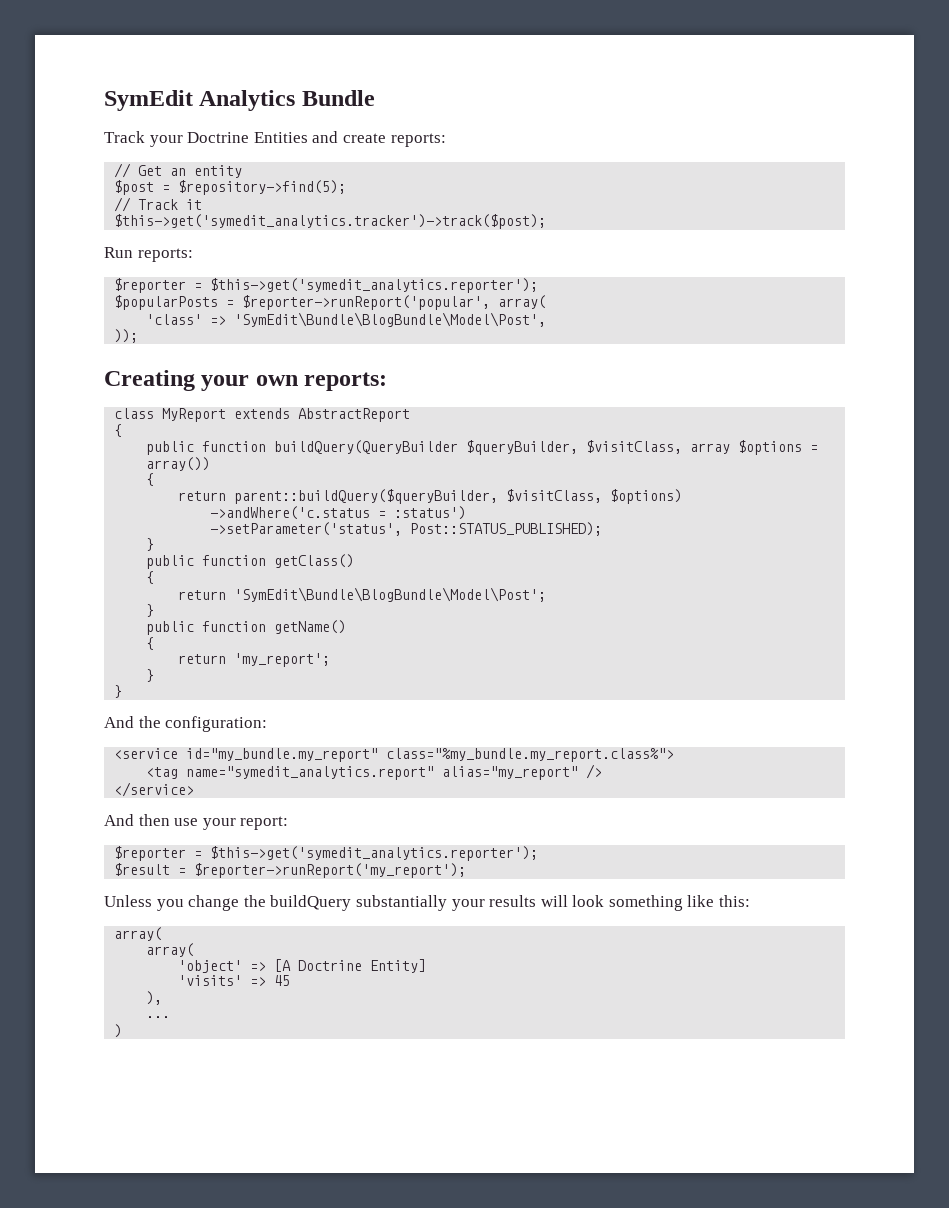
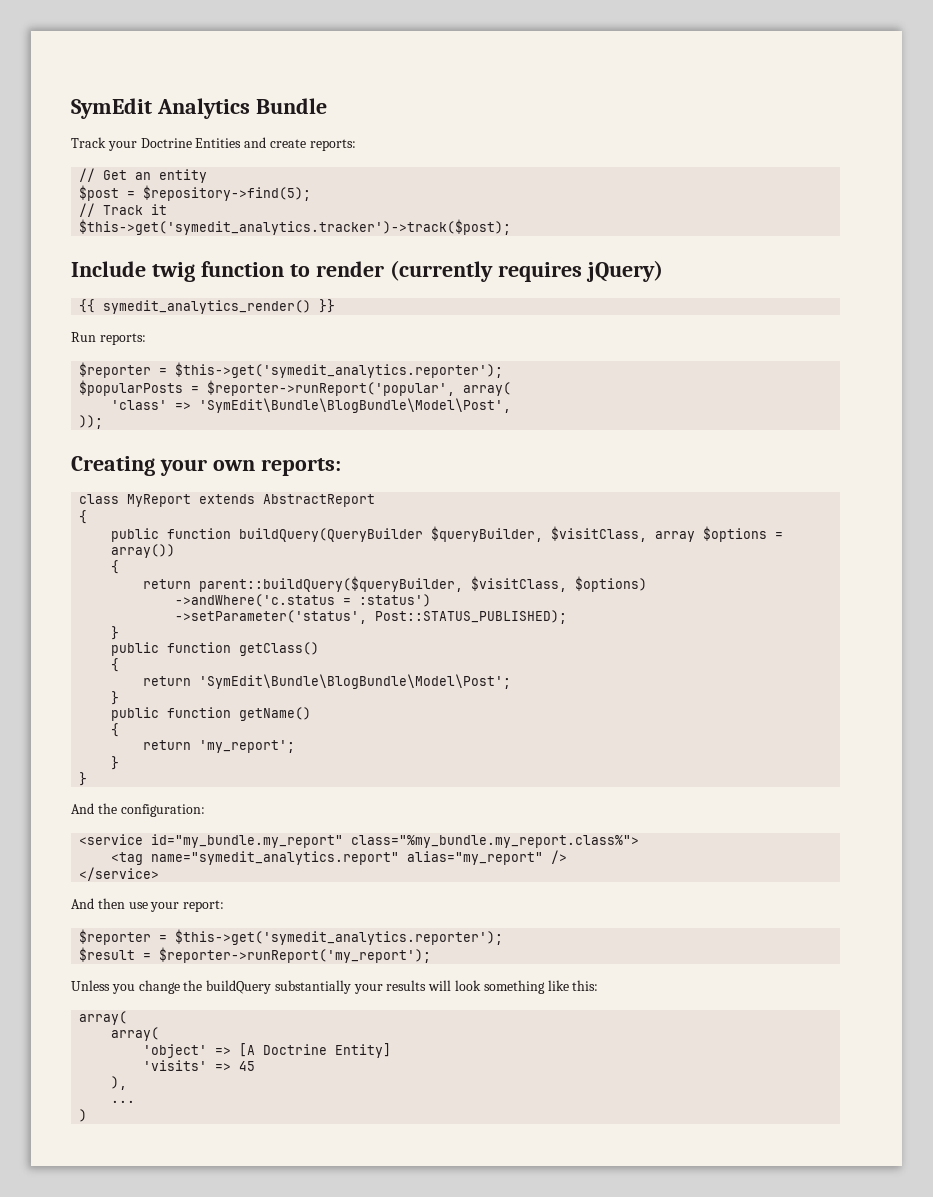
+ Include twig function to render (currently requires jQuery)
+ {{ symedit_analytics_render() }}

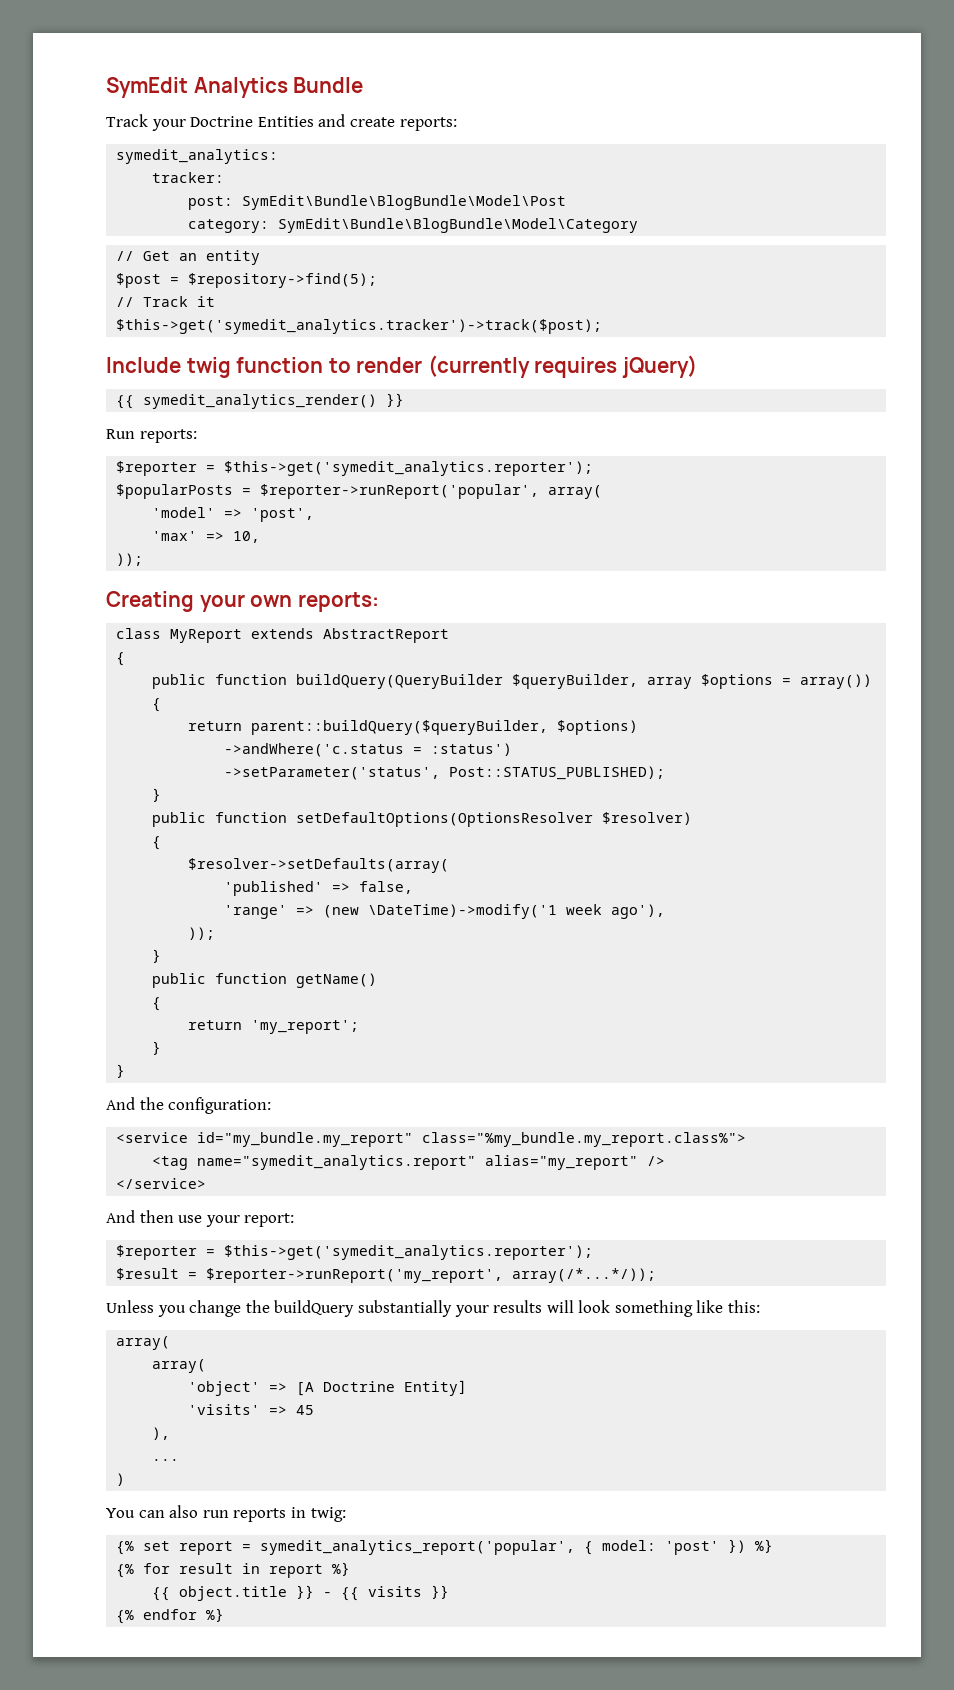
+ symedit_analytics:
+ tracker:
+ post: SymEdit\Bundle\BlogBundle\Model\Post
+ category: SymEdit\Bundle\BlogBundle\Model\Category
- 'class' => 'SymEdit\Bundle\BlogBundle\Model\Post',
+ 'model' => 'post',
+ 'max' => 10,
- public function buildQuery(QueryBuilder $queryBuilder, $visitClass, array $options = array())
+ public function buildQuery(QueryBuilder $queryBuilder, array $options = array())
- return parent::buildQuery($queryBuilder, $visitClass, $options)
+ return parent::buildQuery($queryBuilder, $options)
- public function getClass()
+ public function setDefaultOptions(OptionsResolver $resolver)
  {
- return 'SymEdit\Bundle\BlogBundle\Model\Post';
+ $resolver->setDefaults(array(
+ 'published' => false,
+ 'range' => (new \DateTime)->modify('1 week ago'),
+ ));
- $result = $reporter->runReport('my_report');
+ $result = $reporter->runReport('my_report', array(/*...*/));
+ You can also run reports in twig:
+ {% set report = symedit_analytics_report('popular', { model: 'post' }) %}
+ {% for result in report %}
+ {{ object.title }} - {{ visits }}
+ {% endfor %}

